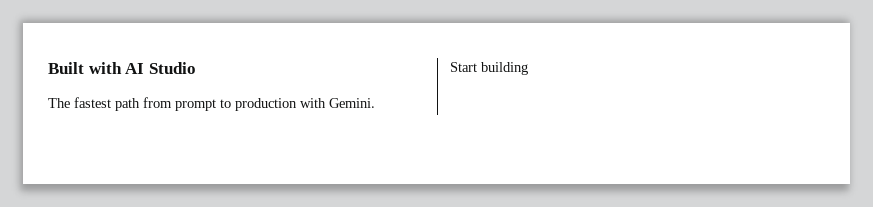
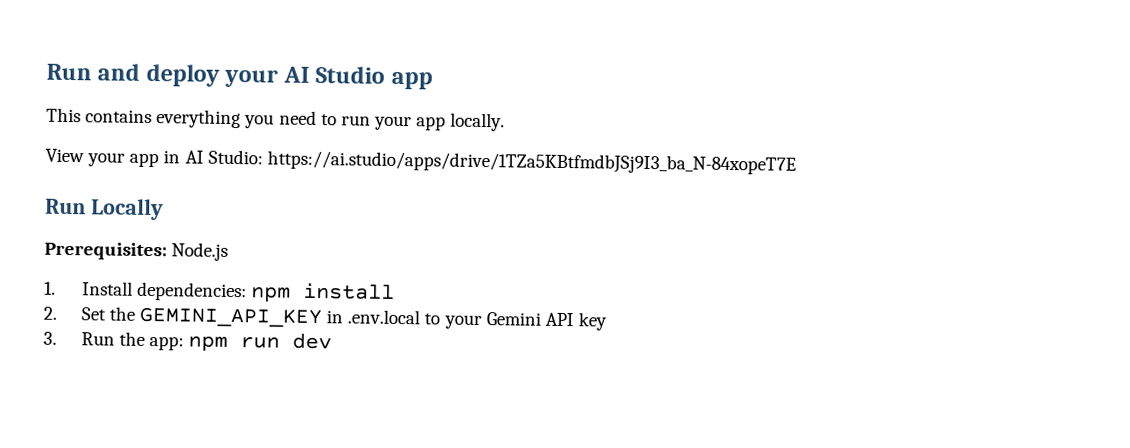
- Built with AI Studio
- The fastest path from prompt to production with Gemini.
- Start building
+ Run and deploy your AI Studio app
+ This contains everything you need to run your app locally.
+ View your app in AI Studio: https://ai.studio/apps/drive/1TZa5KBtfmdbJSj9I3_ba_N-84xopeT7E
+ Run Locally
+ Prerequisites: Node.js
+ 1. Install dependencies: npm install
+ 2. Set the GEMINI_API_KEY in .env.local to your Gemini API key
+ 3. Run the app: npm run dev

